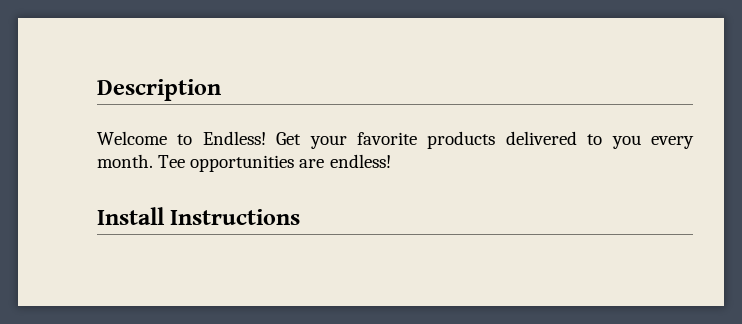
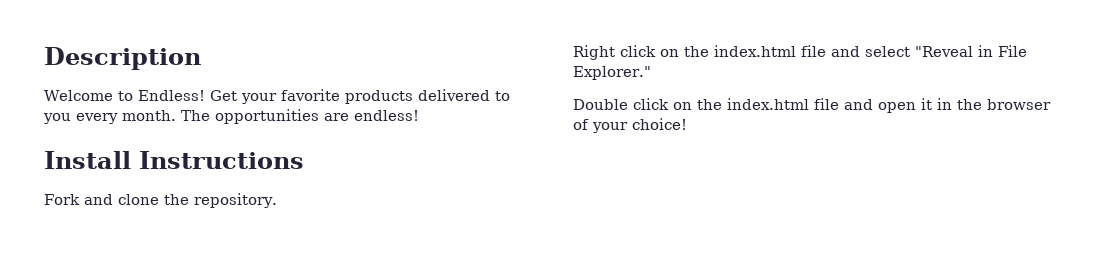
- Tee opportunities are endless!
+ The opportunities are endless!
+ Fork and clone the repository.
+ Right click on the index.html file and select "Reveal in File Explorer."
+ Double click on the index.html file and open it in the browser of your choice!

